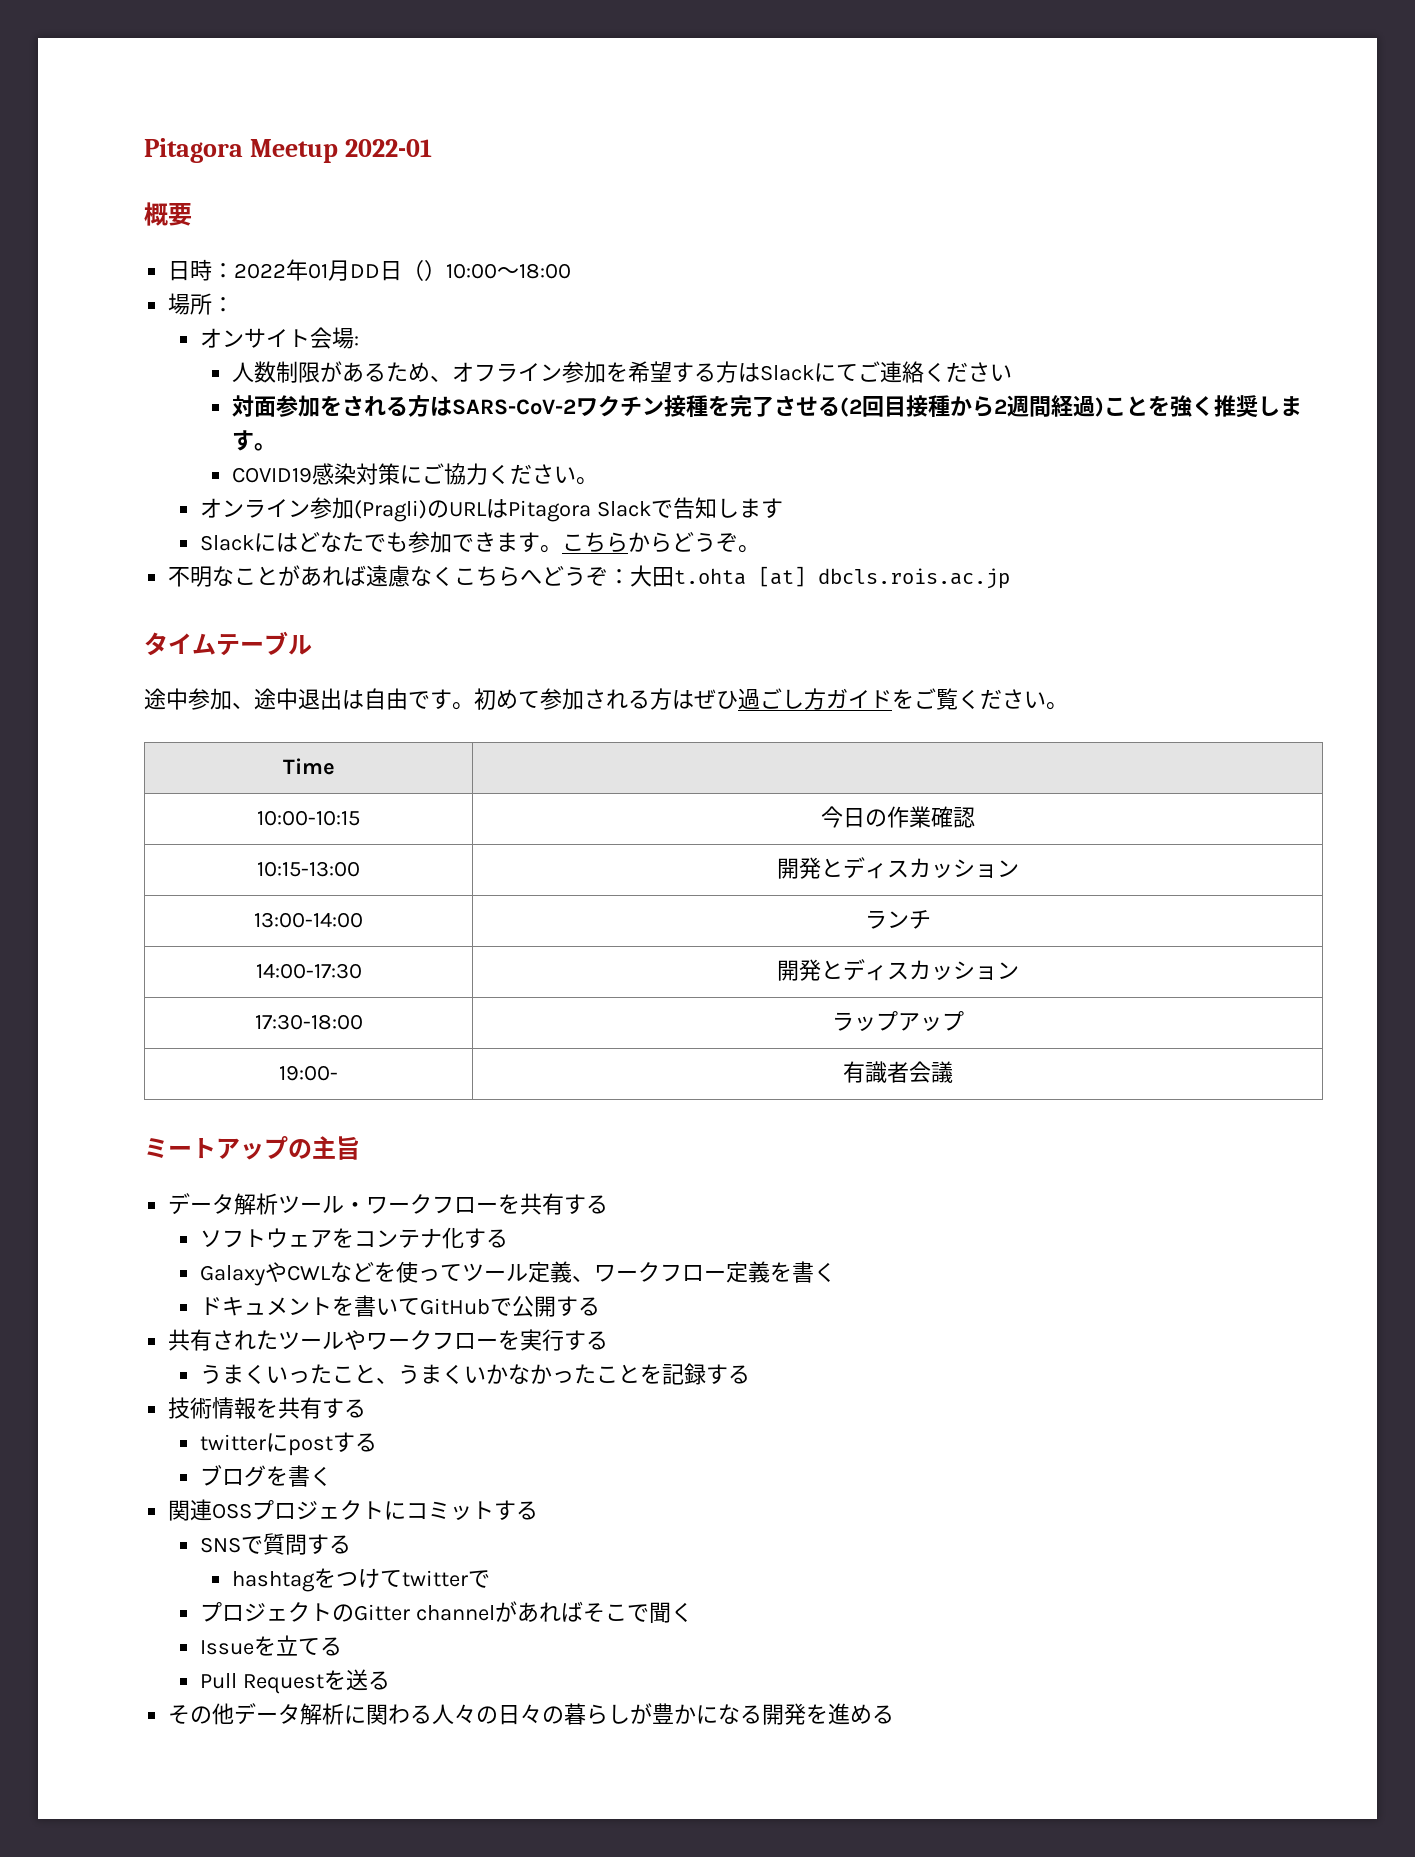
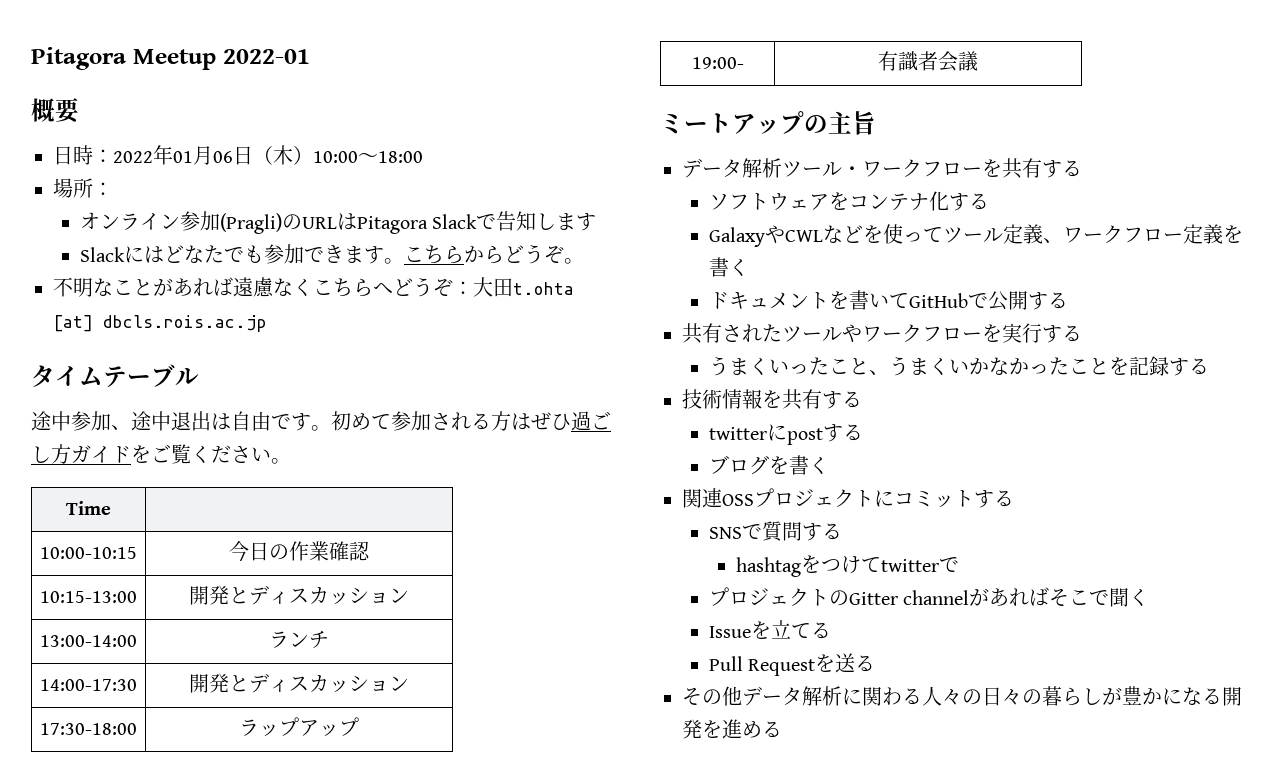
- 日時：2022年01月DD日（）10:00〜18:00
+ 日時：2022年01月06日（木）10:00〜18:00
- オンサイト会場:
- 人数制限があるため、オフライン参加を希望する方はSlackにてご連絡ください
- 対面参加をされる方はSARS-CoV-2ワクチン接種を完了させる(2回目接種から2週間経過)ことを強く推奨します。
- COVID19感染対策にご協力ください。

